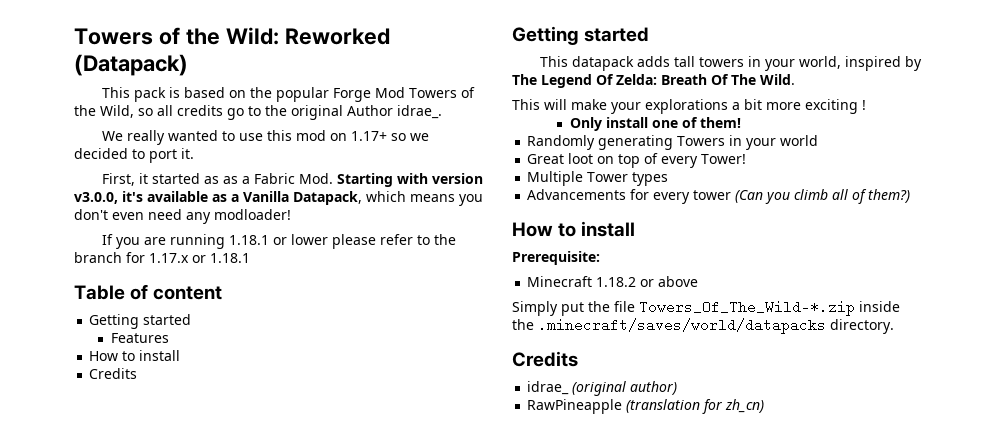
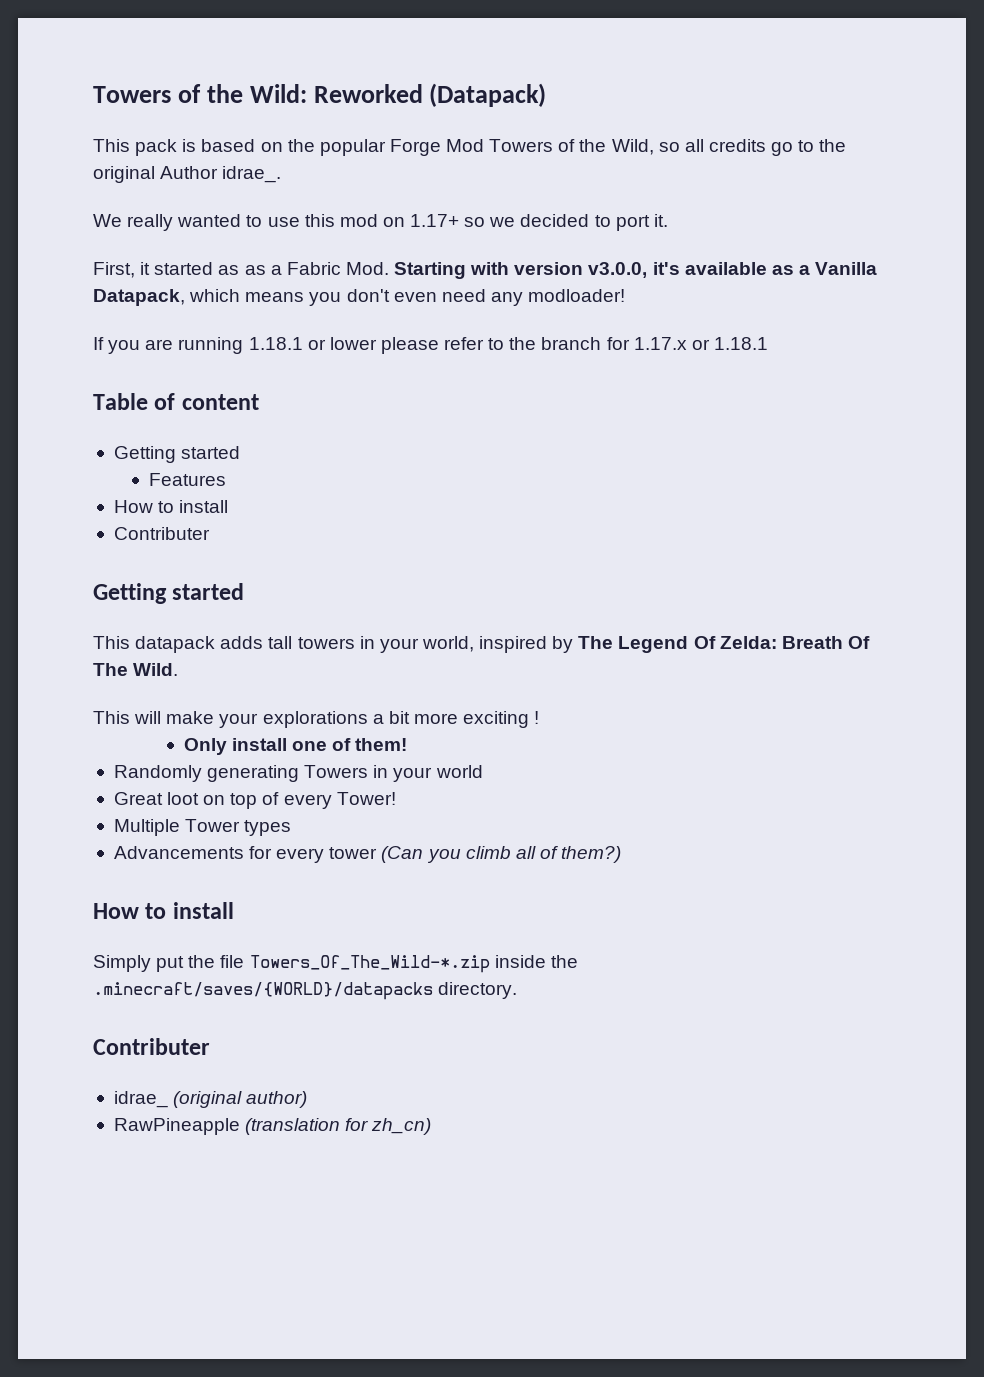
  Features
  How to install
- Credits
+ Contributer
- Prerequisite:
- Minecraft 1.18.2 or above
- Simply put the file Towers_Of_The_Wild-*.zip inside the .minecraft/saves/world/datapacks directory.
- Credits
+ Simply put the file Towers_Of_The_Wild-*.zip inside the .minecraft/saves/{WORLD}/datapacks directory.
+ Contributer

